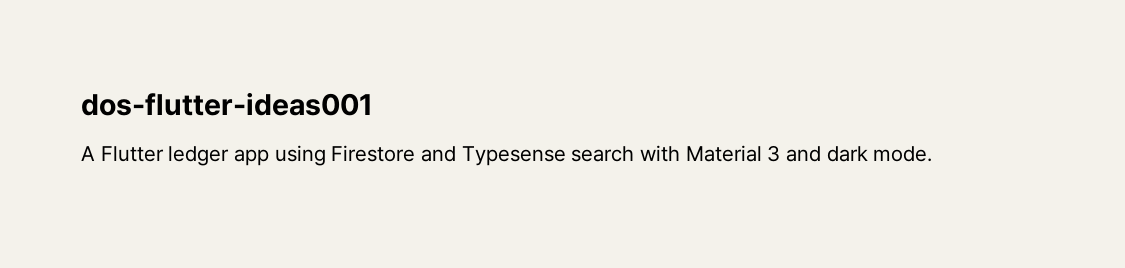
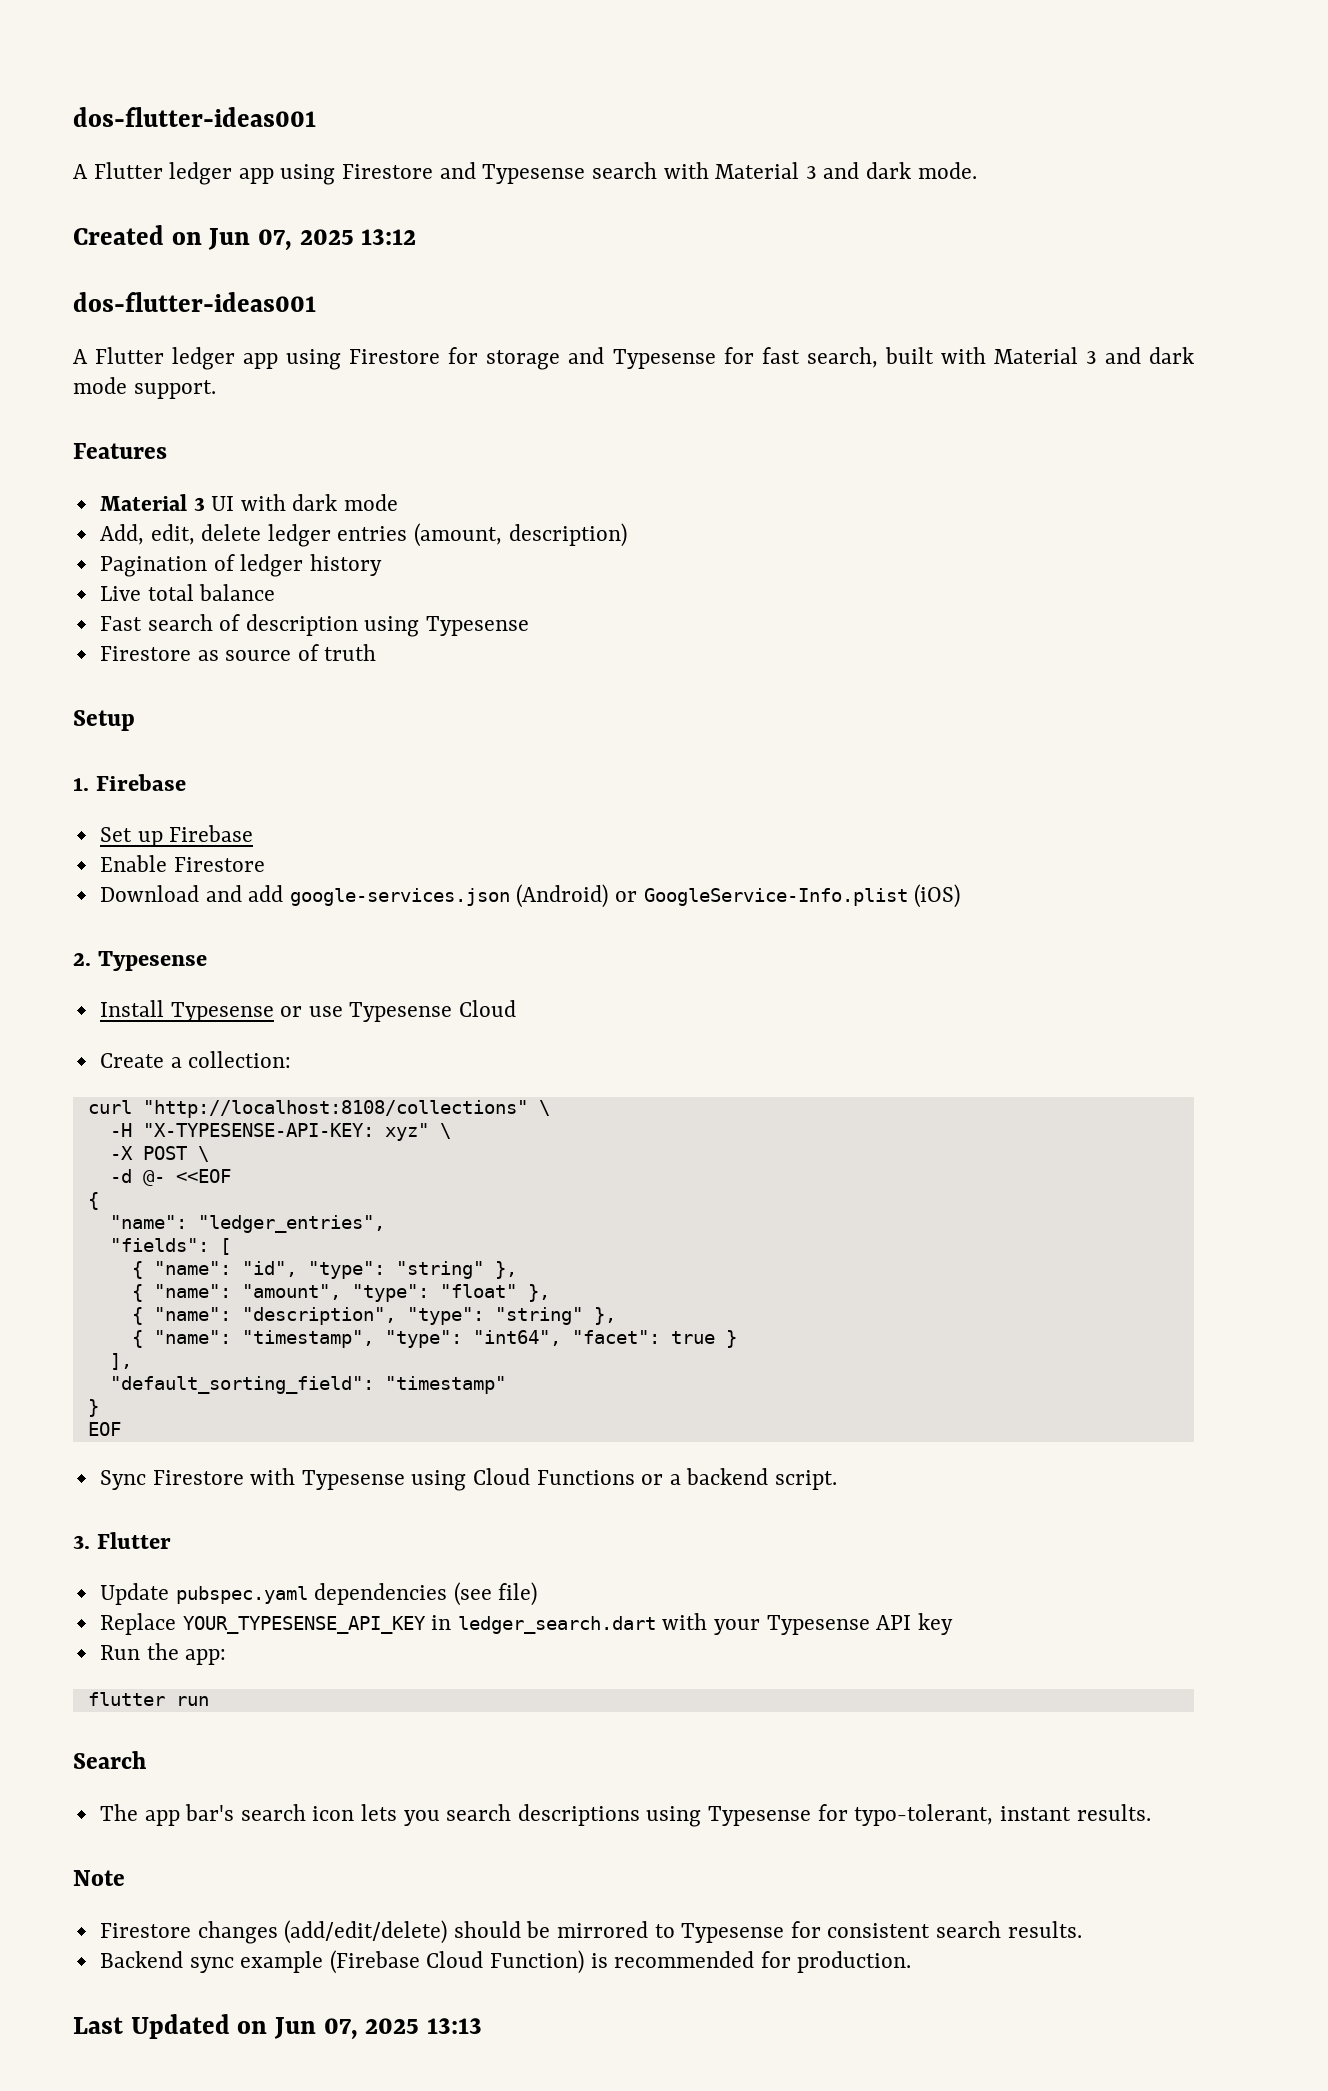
+ Created on Jun 07, 2025 13:12
+ dos-flutter-ideas001
+ A Flutter ledger app using Firestore for storage and Typesense for fast search, built with Material 3 and dark mode support.
+ Features
+ Material 3 UI with dark mode
+ Add, edit, delete ledger entries (amount, description)
+ Pagination of ledger history
+ Live total balance
+ Fast search of description using Typesense
+ Firestore as source of truth
+ Setup
+ 1. Firebase
+ Set up Firebase
+ Enable Firestore
+ Download and add google-services.json (Android) or GoogleService-Info.plist (iOS)
+ 2. Typesense
+ Install Typesense or use Typesense Cloud
+ Create a collection:
+ curl "http://localhost:8108/collections" \
+ -H "X-TYPESENSE-API-KEY: xyz" \
+ -X POST \
+ -d @- <<EOF
+ {
+ "name": "ledger_entries",
+ "fields": [
+ { "name": "id", "type": "string" },
+ { "name": "amount", "type": "float" },
+ { "name": "description", "type": "string" },
+ { "name": "timestamp", "type": "int64", "facet": true }
+ ],
+ "default_sorting_field": "timestamp"
+ }
+ EOF
+ Sync Firestore with Typesense using Cloud Functions or a backend script.
+ 3. Flutter
+ Update pubspec.yaml dependencies (see file)
+ Replace YOUR_TYPESENSE_API_KEY in ledger_search.dart with your Typesense API key
+ Run the app:
+ flutter run
+ Search
+ The app bar's search icon lets you search descriptions using Typesense for typo-tolerant, instant results.
+ Note
+ Firestore changes (add/edit/delete) should be mirrored to Typesense for consistent search results.
+ Backend sync example (Firebase Cloud Function) is recommended for production.
+ Last Updated on Jun 07, 2025 13:13

